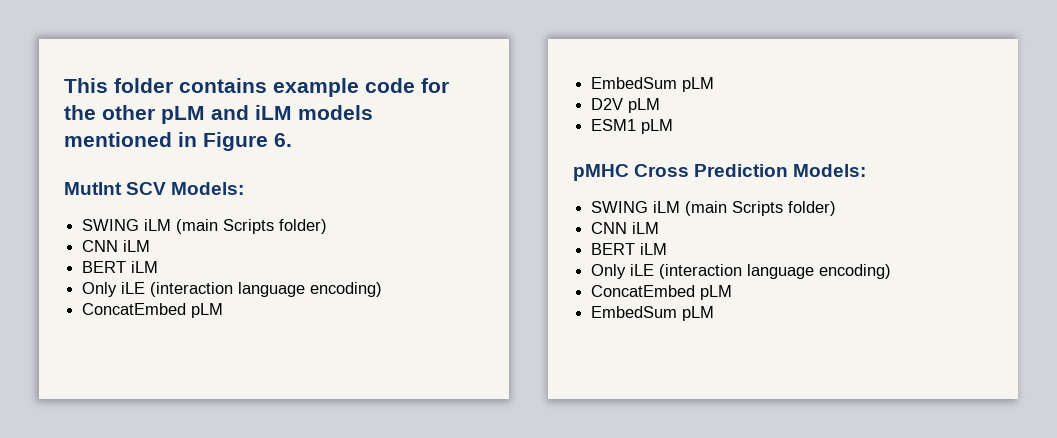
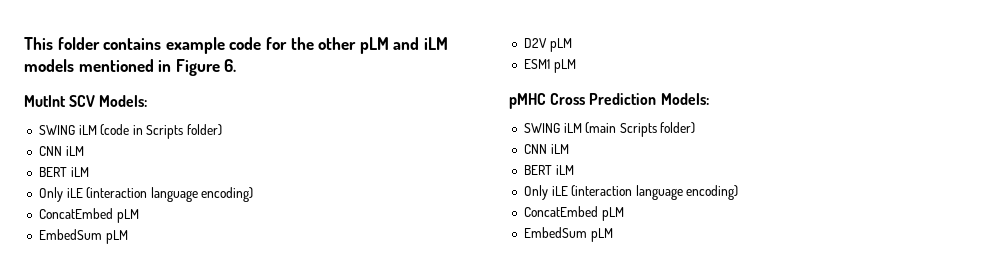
  MutInt SCV Models:
- SWING iLM (main Scripts folder)
+ SWING iLM (code in Scripts folder)

